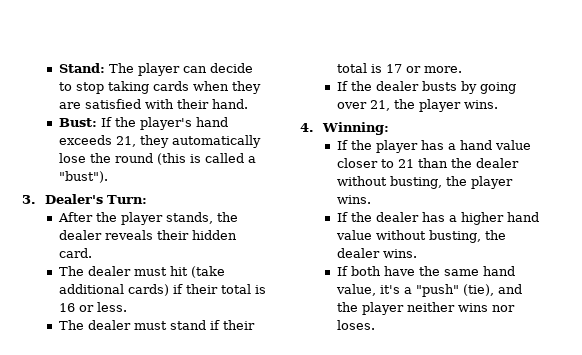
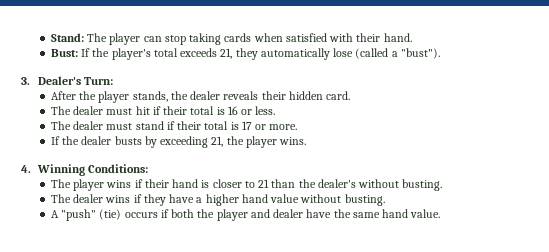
- Stand: The player can decide to stop taking cards when they are satisfied with their hand.
+ Stand: The player can stop taking cards when satisfied with their hand.
- Bust: If the player's hand exceeds 21, they automatically lose the round (this is called a "bust").
+ Bust: If the player's total exceeds 21, they automatically lose (called a "bust").
- The dealer must hit (take additional cards) if their total is 16 or less.
+ The dealer must hit if their total is 16 or less.
- If the dealer busts by going over 21, the player wins.
+ If the dealer busts by exceeding 21, the player wins.
- 4. Winning:
- If the player has a hand value closer to 21 than the dealer without busting, the player wins.
- If the dealer has a higher hand value without busting, the dealer wins.
- If both have the same hand value, it's a "push" (tie), and the player neither wins nor loses.
+ 4. Winning Conditions:
+ The player wins if their hand is closer to 21 than the dealer's without busting.
+ The dealer wins if they have a higher hand value without busting.
+ A "push" (tie) occurs if both the player and dealer have the same hand value.

